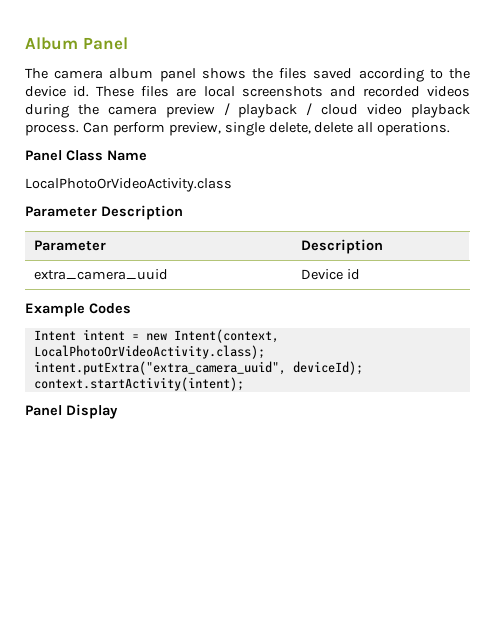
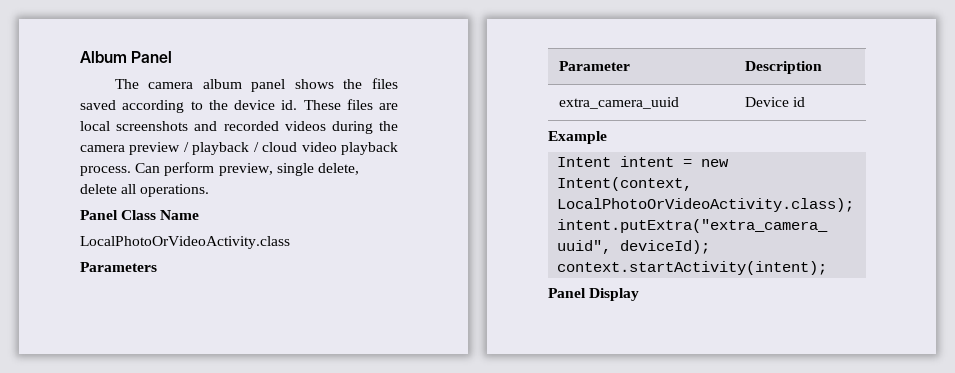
- Parameter Description
+ Parameters
- Example Codes
+ Example

